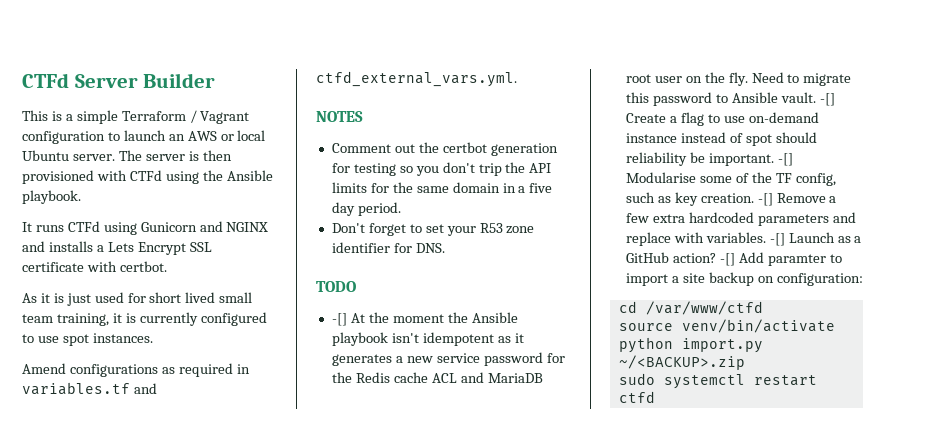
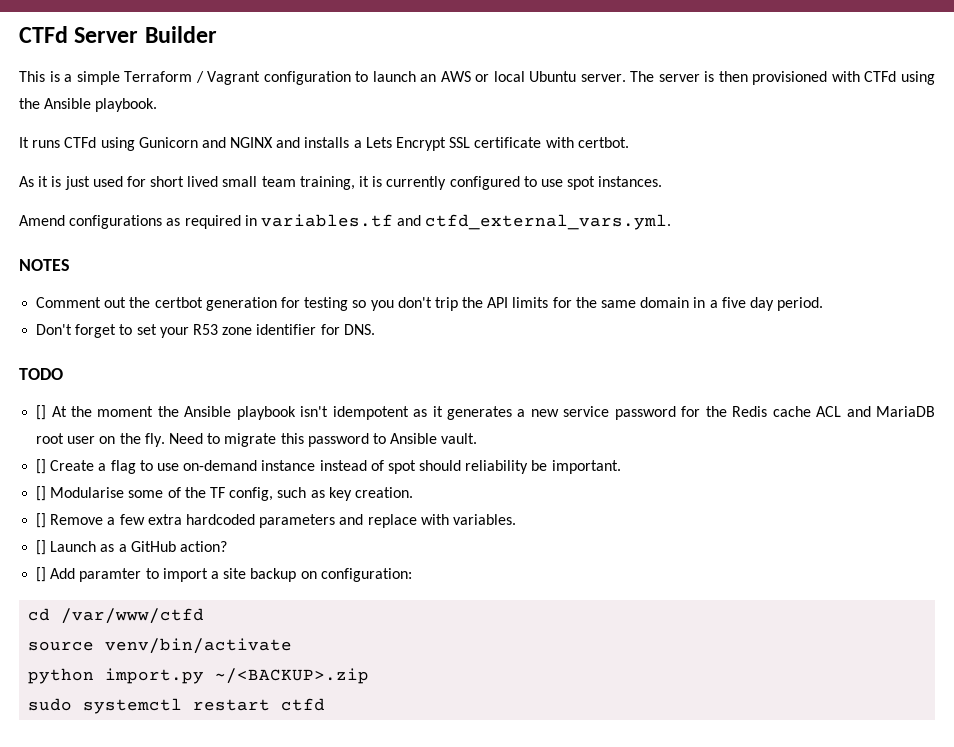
- -[] At the moment the Ansible playbook isn't idempotent as it generates a new service password for the Redis cache ACL and MariaDB root user on the fly.
+ [] At the moment the Ansible playbook isn't idempotent as it generates a new service password for the Redis cache ACL and MariaDB root user on the fly.
- Need to migrate this password to Ansible vault. -[] Create a flag to use on-demand instance instead of spot should reliability be important. -[] Modularise some of the TF config, such as key creation. -[] Remove a few extra hardcoded parameters and replace with variables. -[] Launch as a GitHub action? -[] Add paramter to import a site backup on configuration:
+ Need to migrate this password to Ansible vault.
+ [] Create a flag to use on-demand instance instead of spot should reliability be important.
+ [] Modularise some of the TF config, such as key creation.
+ [] Remove a few extra hardcoded parameters and replace with variables.
+ [] Launch as a GitHub action?
+ [] Add paramter to import a site backup on configuration:

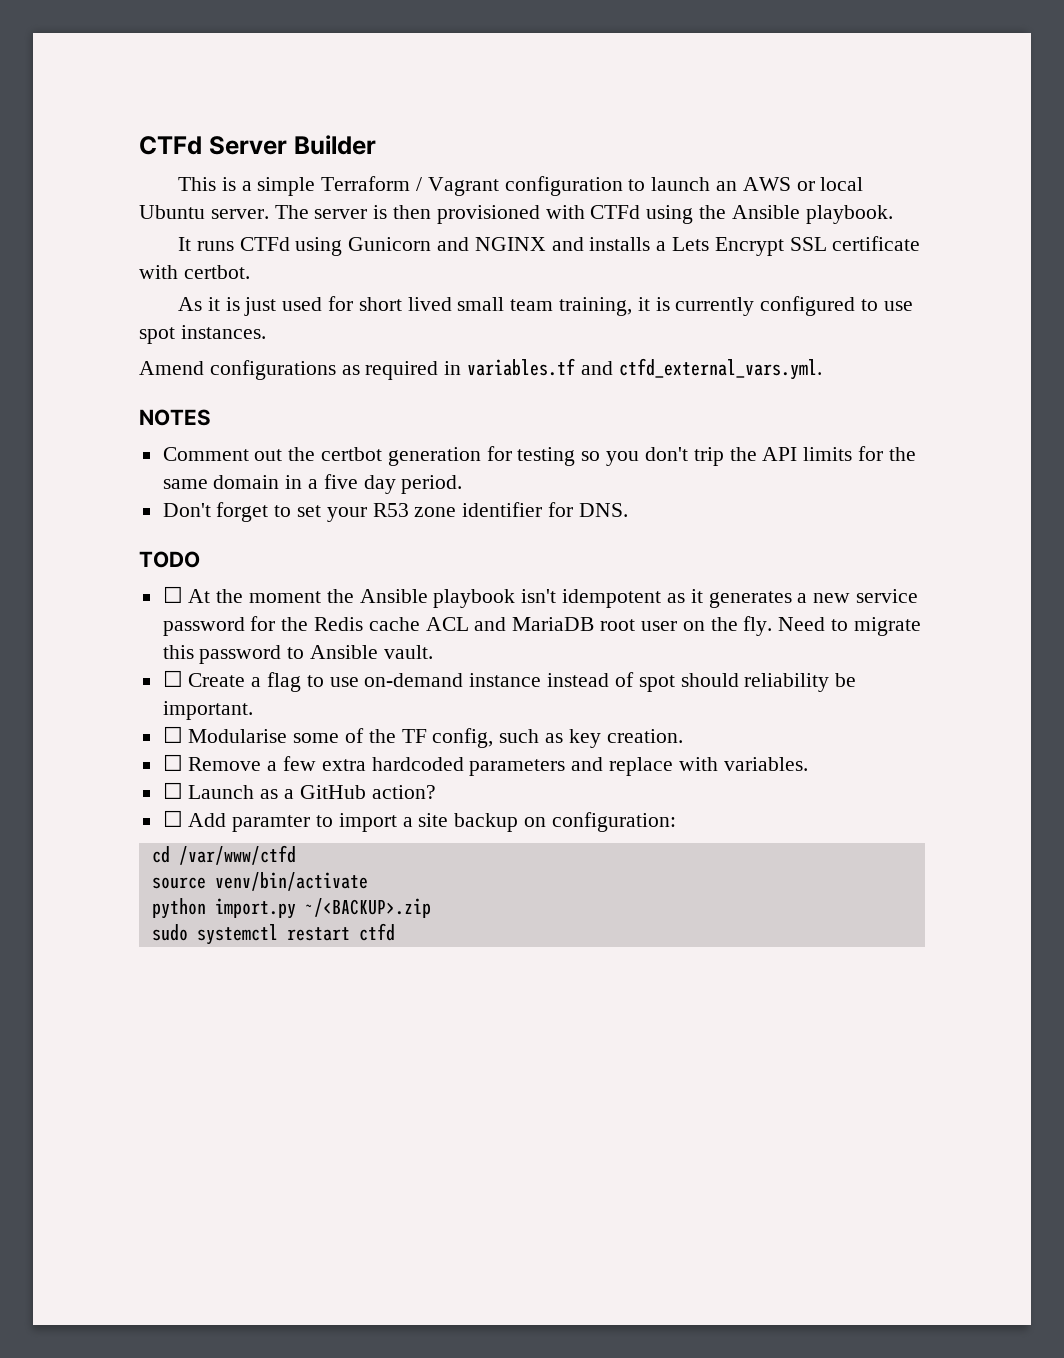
- [] At the moment the Ansible playbook isn't idempotent as it generates a new service password for the Redis cache ACL and MariaDB root user on the fly.
+ ☐ At the moment the Ansible playbook isn't idempotent as it generates a new service password for the Redis cache ACL and MariaDB root user on the fly.
- [] Create a flag to use on-demand instance instead of spot should reliability be important.
+ ☐ Create a flag to use on-demand instance instead of spot should reliability be important.
- [] Modularise some of the TF config, such as key creation.
+ ☐ Modularise some of the TF config, such as key creation.
- [] Remove a few extra hardcoded parameters and replace with variables.
+ ☐ Remove a few extra hardcoded parameters and replace with variables.
- [] Launch as a GitHub action?
+ ☐ Launch as a GitHub action?
- [] Add paramter to import a site backup on configuration:
+ ☐ Add paramter to import a site backup on configuration:

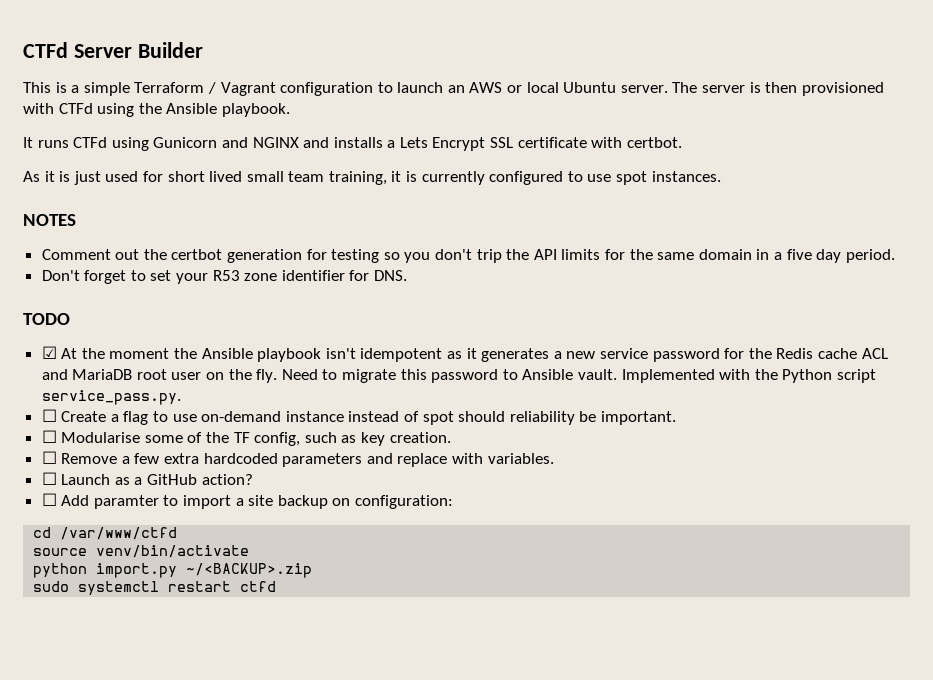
- Amend configurations as required in variables.tf and ctfd_external_vars.yml.
- ☐ At the moment the Ansible playbook isn't idempotent as it generates a new service password for the Redis cache ACL and MariaDB root user on the fly.
+ ☑ At the moment the Ansible playbook isn't idempotent as it generates a new service password for the Redis cache ACL and MariaDB root user on the fly.
+ Implemented with the Python script service_pass.py.

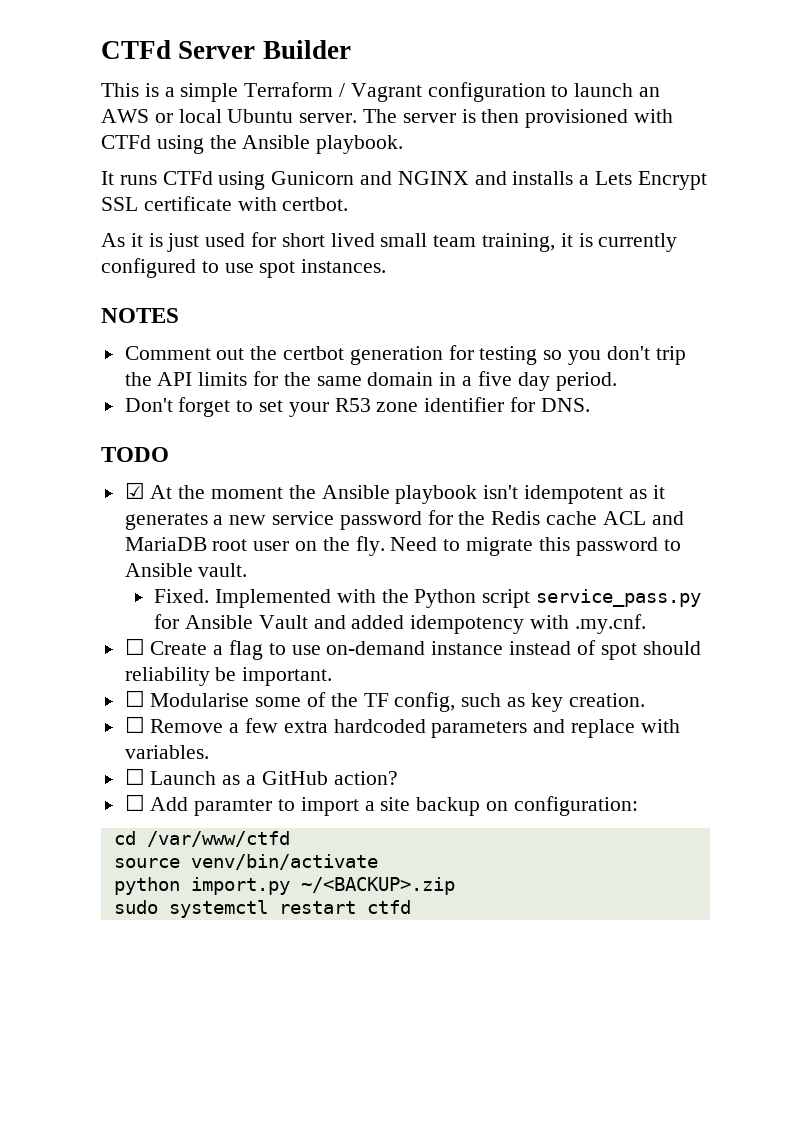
- Need to migrate this password to Ansible vault. Implemented with the Python script service_pass.py.
+ Need to migrate this password to Ansible vault.
+ Fixed. Implemented with the Python script service_pass.py for Ansible Vault and added idempotency with .my.cnf.

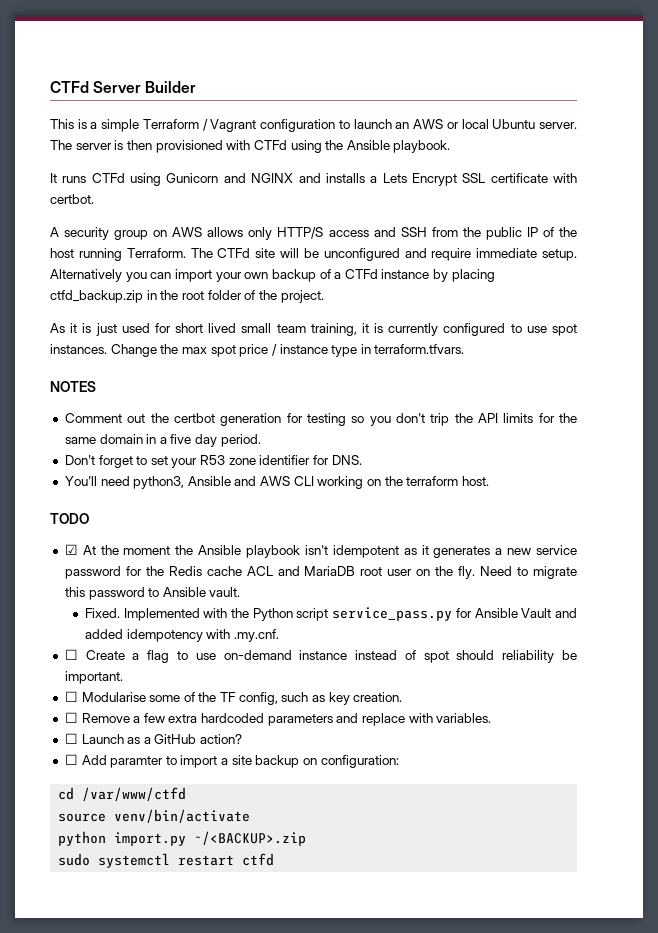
+ A security group on AWS allows only HTTP/S access and SSH from the public IP of the host running Terraform. The CTFd site will be unconfigured and require immediate setup. Alternatively you can import your own backup of a CTFd instance by placing ctfd_backup.zip in the root folder of the project.
+ Change the max spot price / instance type in terraform.tfvars.
+ You'll need python3, Ansible and AWS CLI working on the terraform host.

